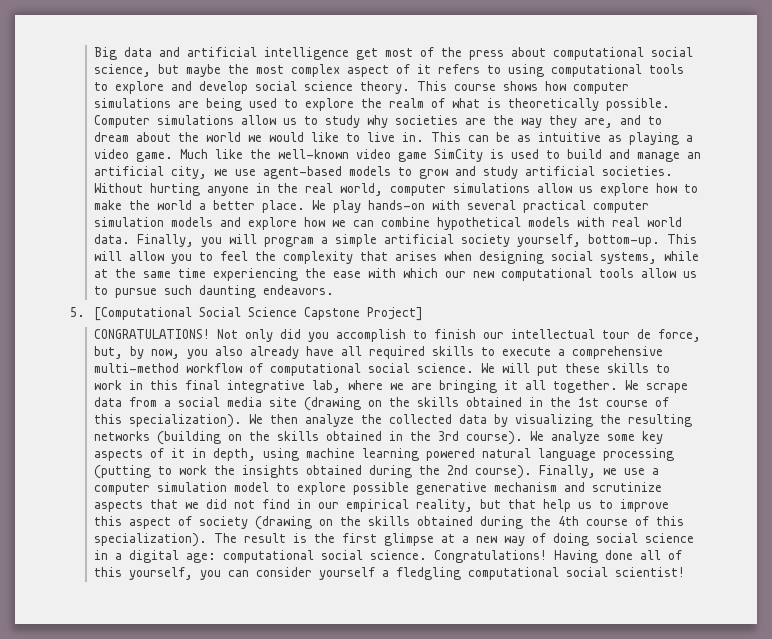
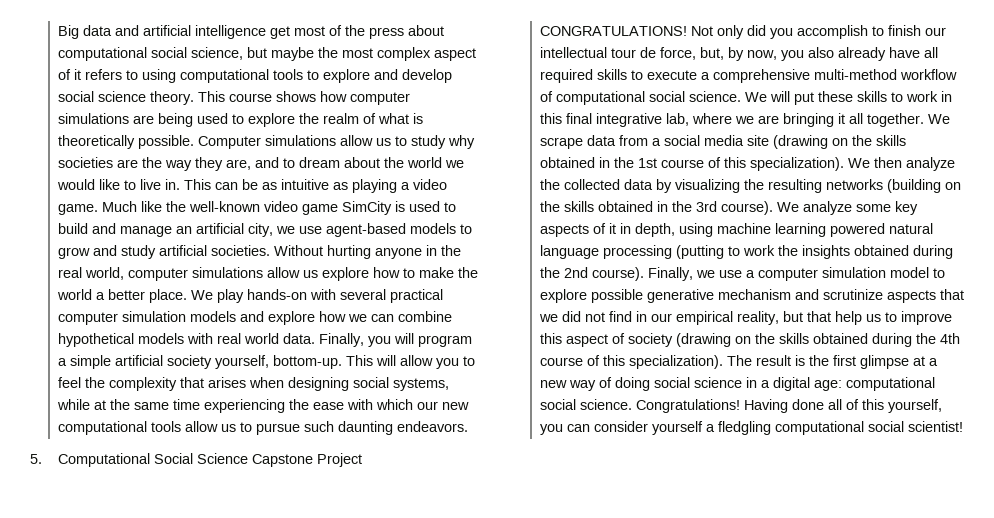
- 5. [Computational Social Science Capstone Project]
+ 5. Computational Social Science Capstone Project

